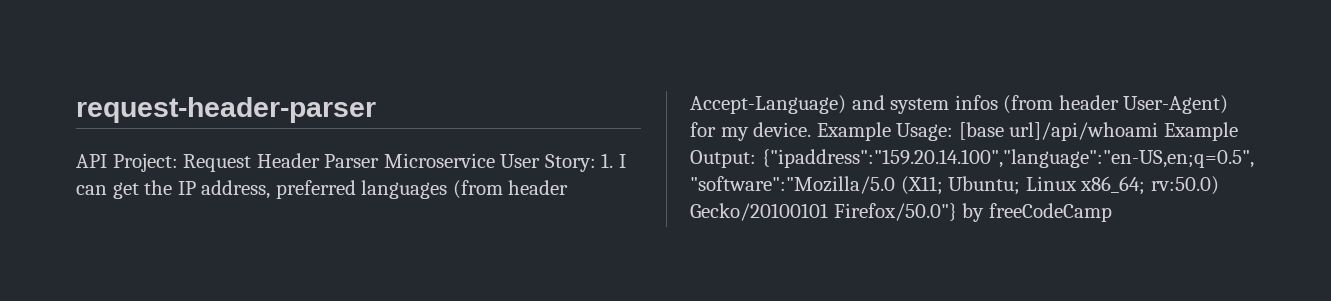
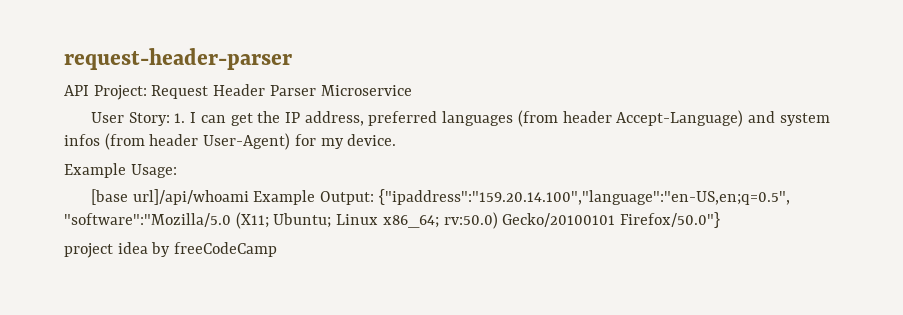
- API Project: Request Header Parser Microservice User Story: 1. I can get the IP address, preferred languages (from header Accept-Language) and system infos (from header User-Agent) for my device. Example Usage: [base url]/api/whoami Example Output: {"ipaddress":"159.20.14.100","language":"en-US,en;q=0.5", "software":"Mozilla/5.0 (X11; Ubuntu; Linux x86_64; rv:50.0) Gecko/20100101 Firefox/50.0"} by freeCodeCamp
+ API Project: Request Header Parser Microservice
+ User Story: 1. I can get the IP address, preferred languages (from header Accept-Language) and system infos (from header User-Agent) for my device.
+ Example Usage:
+ [base url]/api/whoami Example Output: {"ipaddress":"159.20.14.100","language":"en-US,en;q=0.5", "software":"Mozilla/5.0 (X11; Ubuntu; Linux x86_64; rv:50.0) Gecko/20100101 Firefox/50.0"}
+ project idea by freeCodeCamp

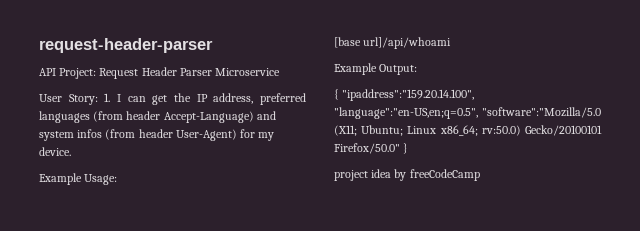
- [base url]/api/whoami Example Output: {"ipaddress":"159.20.14.100","language":"en-US,en;q=0.5", "software":"Mozilla/5.0 (X11; Ubuntu; Linux x86_64; rv:50.0) Gecko/20100101 Firefox/50.0"}
+ [base url]/api/whoami
+ Example Output:
+ { "ipaddress":"159.20.14.100", "language":"en-US,en;q=0.5", "software":"Mozilla/5.0 (X11; Ubuntu; Linux x86_64; rv:50.0) Gecko/20100101 Firefox/50.0" }

